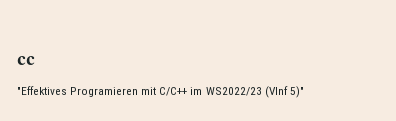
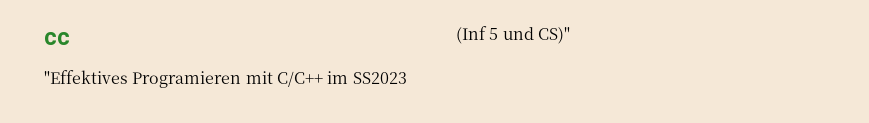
- "Effektives Programieren mit C/C++ im WS2022/23 (VInf 5)"
+ "Effektives Programieren mit C/C++ im SS2023 (Inf 5 und CS)"

